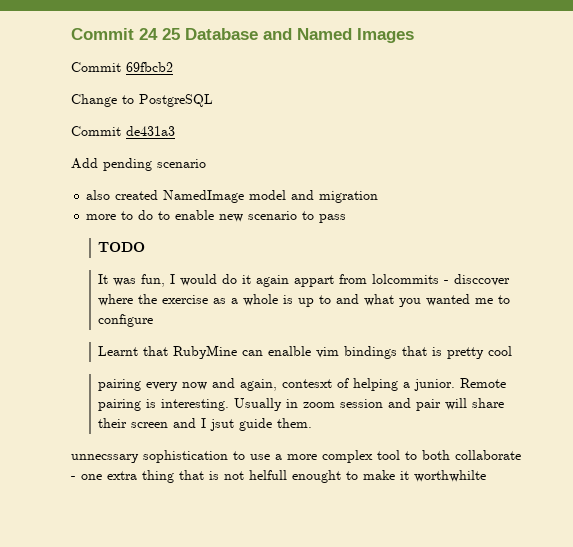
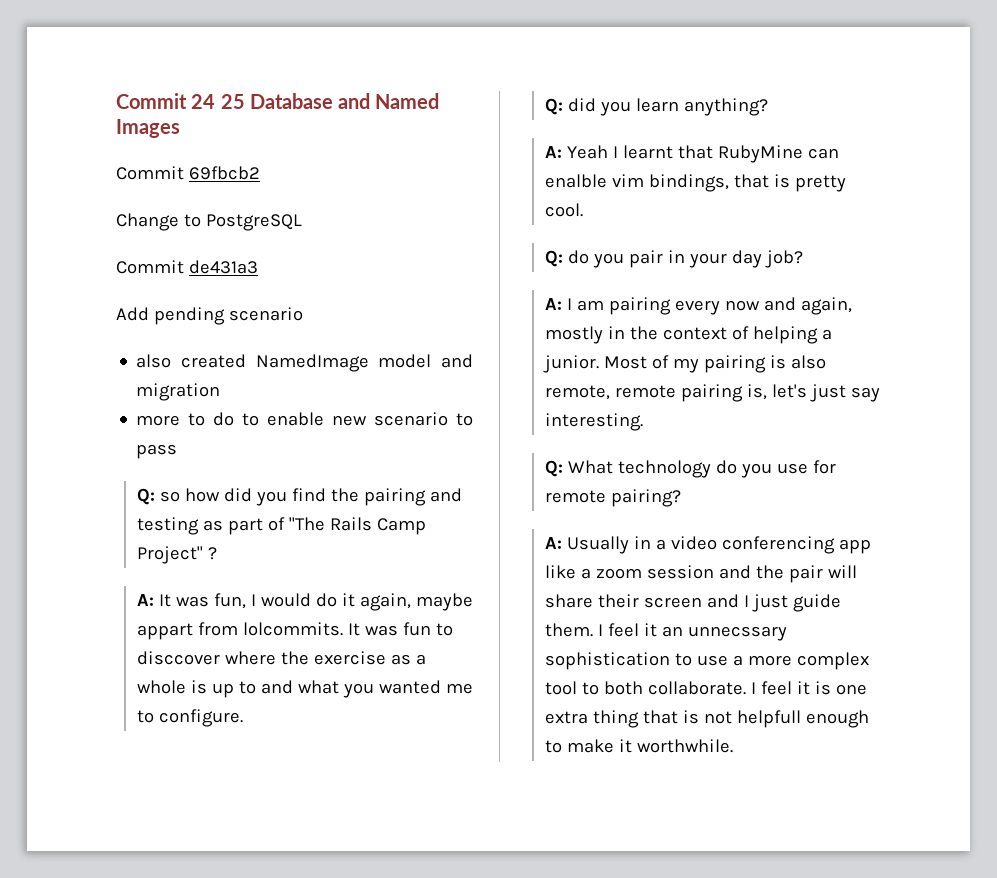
- TODO
- It was fun, I would do it again appart from lolcommits - disccover where the exercise as a whole is up to and what you wanted me to configure
- Learnt that RubyMine can enalble vim bindings that is pretty cool
- pairing every now and again, contesxt of helping a junior. Remote pairing is interesting. Usually in zoom session and pair will share their screen and I jsut guide them.
- unnecssary sophistication to use a more complex tool to both collaborate - one extra thing that is not helfull enought to make it worthwhilte
+ Q: so how did you find the pairing and testing as part of "The Rails Camp Project" ?
+ A: It was fun, I would do it again, maybe appart from lolcommits. It was fun to disccover where the exercise as a whole is up to and what you wanted me to configure.
+ Q: did you learn anything?
+ A: Yeah I learnt that RubyMine can enalble vim bindings, that is pretty cool.
+ Q: do you pair in your day job?
+ A: I am pairing every now and again, mostly in the context of helping a junior. Most of my pairing is also remote, remote pairing is, let's just say interesting.
+ Q: What technology do you use for remote pairing?
+ A: Usually in a video conferencing app like a zoom session and the pair will share their screen and I just guide them. I feel it an unnecssary sophistication to use a more complex tool to both collaborate. I feel it is one extra thing that is not helpfull enough to make it worthwhile.

